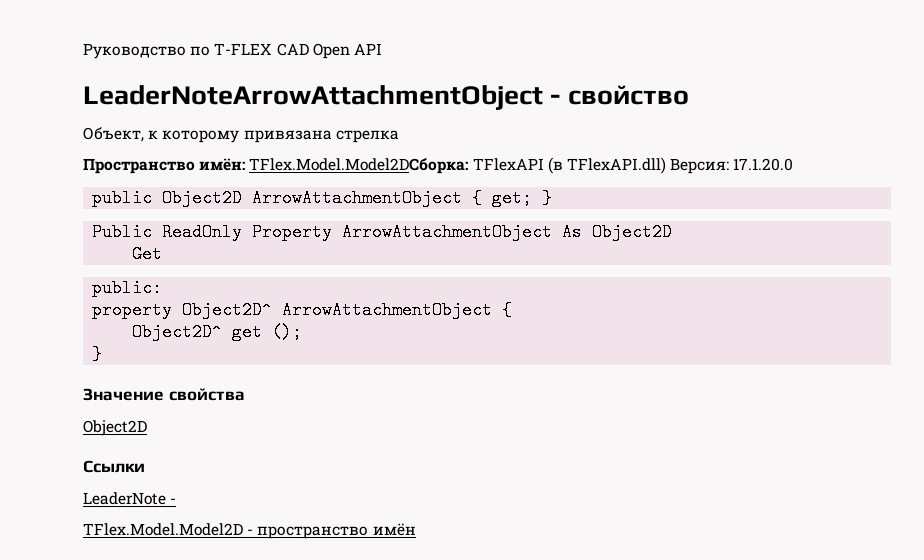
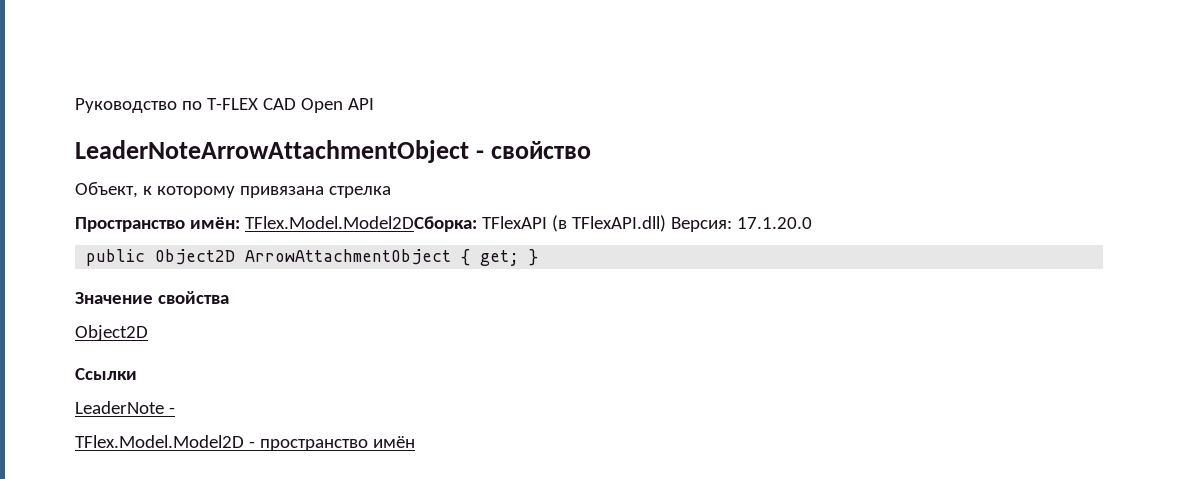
- Public ReadOnly Property ArrowAttachmentObject As Object2D
- Get
- public:
- property Object2D^ ArrowAttachmentObject {
- Object2D^ get ();
- }

